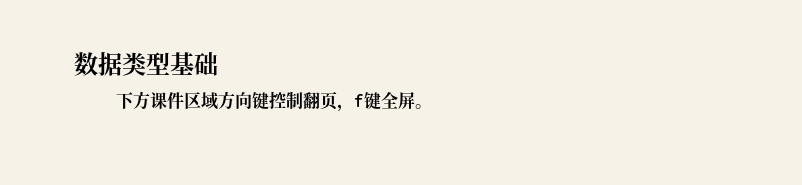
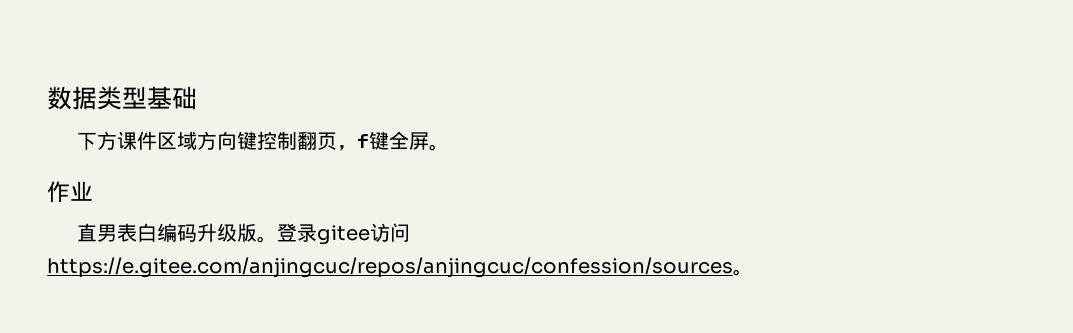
+ 作业
+ 直男表白编码升级版。登录gitee访问https://e.gitee.com/anjingcuc/repos/anjingcuc/confession/sources。

